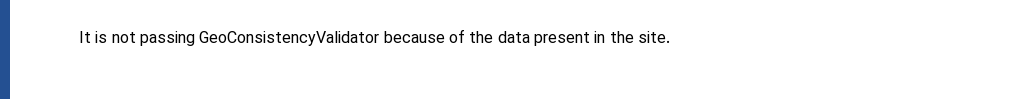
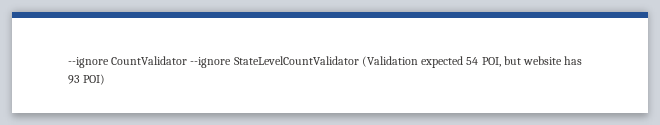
- It is not passing GeoConsistencyValidator because of the data present in the site.
+ --ignore CountValidator --ignore StateLevelCountValidator (Validation expected 54 POI, but website has 93 POI)

